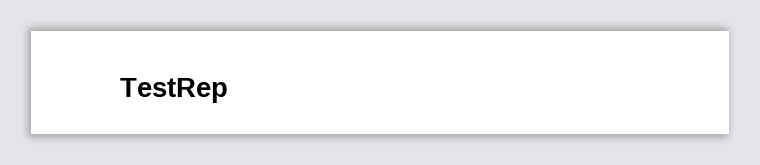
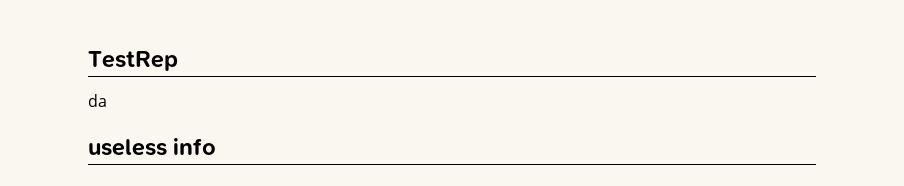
+ da
+ useless info

